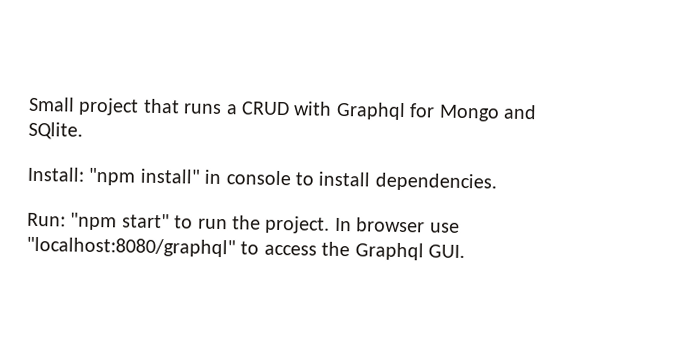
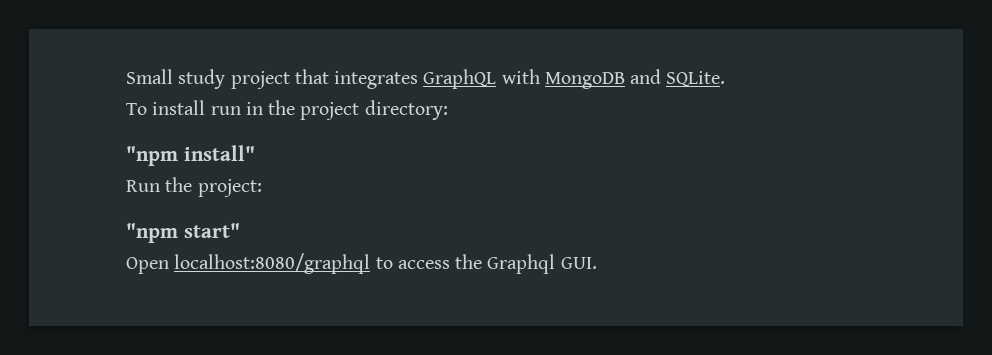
- Small project that runs a CRUD with Graphql for Mongo and SQlite.
- Install: "npm install" in console to install dependencies.
- Run: "npm start" to run the project. In browser use "localhost:8080/graphql" to access the Graphql GUI.
+ Small study project that integrates GraphQL with MongoDB and SQLite.
+ To install run in the project directory:
+ "npm install"
+ Run the project:
+ "npm start"
+ Open localhost:8080/graphql to access the Graphql GUI.

